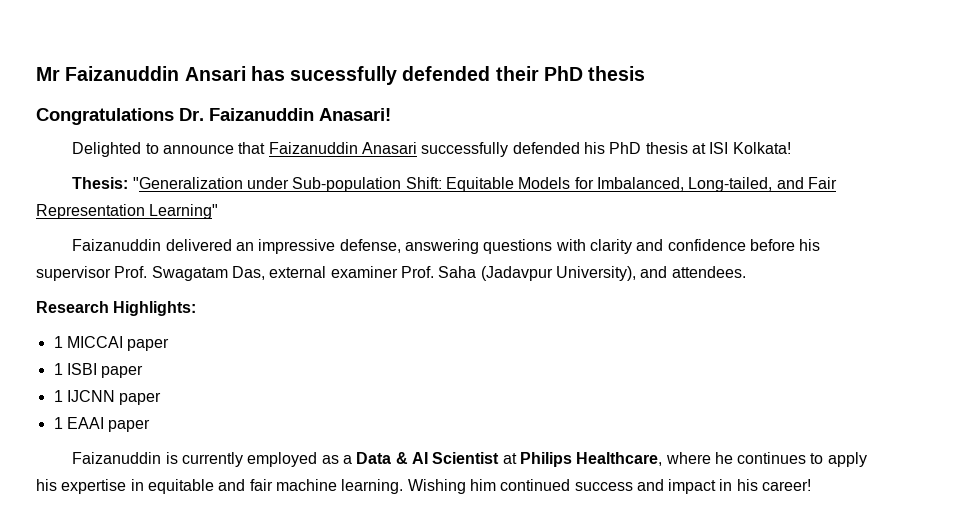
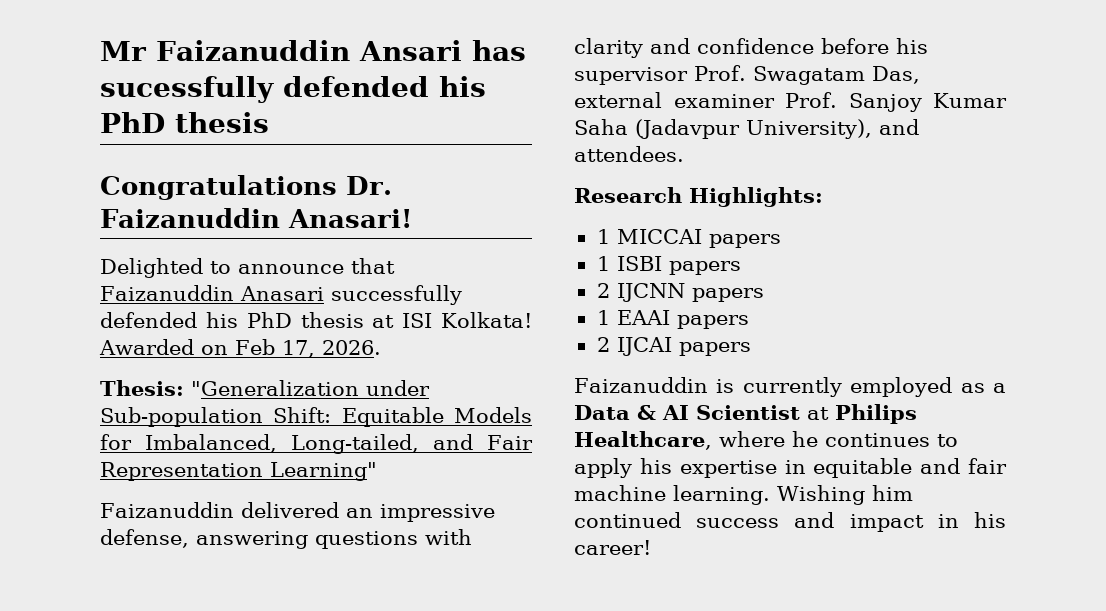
- Mr Faizanuddin Ansari has sucessfully defended their PhD thesis
+ Mr Faizanuddin Ansari has sucessfully defended his PhD thesis
+ Awarded on Feb 17, 2026.
- Faizanuddin delivered an impressive defense, answering questions with clarity and confidence before his supervisor Prof. Swagatam Das, external examiner Prof. Saha (Jadavpur University), and attendees.
+ Faizanuddin delivered an impressive defense, answering questions with clarity and confidence before his supervisor Prof. Swagatam Das, external examiner Prof. Sanjoy Kumar Saha (Jadavpur University), and attendees.
- 1 MICCAI paper
+ 1 MICCAI papers
- 1 ISBI paper
- 1 IJCNN paper
- 1 EAAI paper
+ 1 ISBI papers
+ 2 IJCNN papers
+ 1 EAAI papers
+ 2 IJCAI papers

